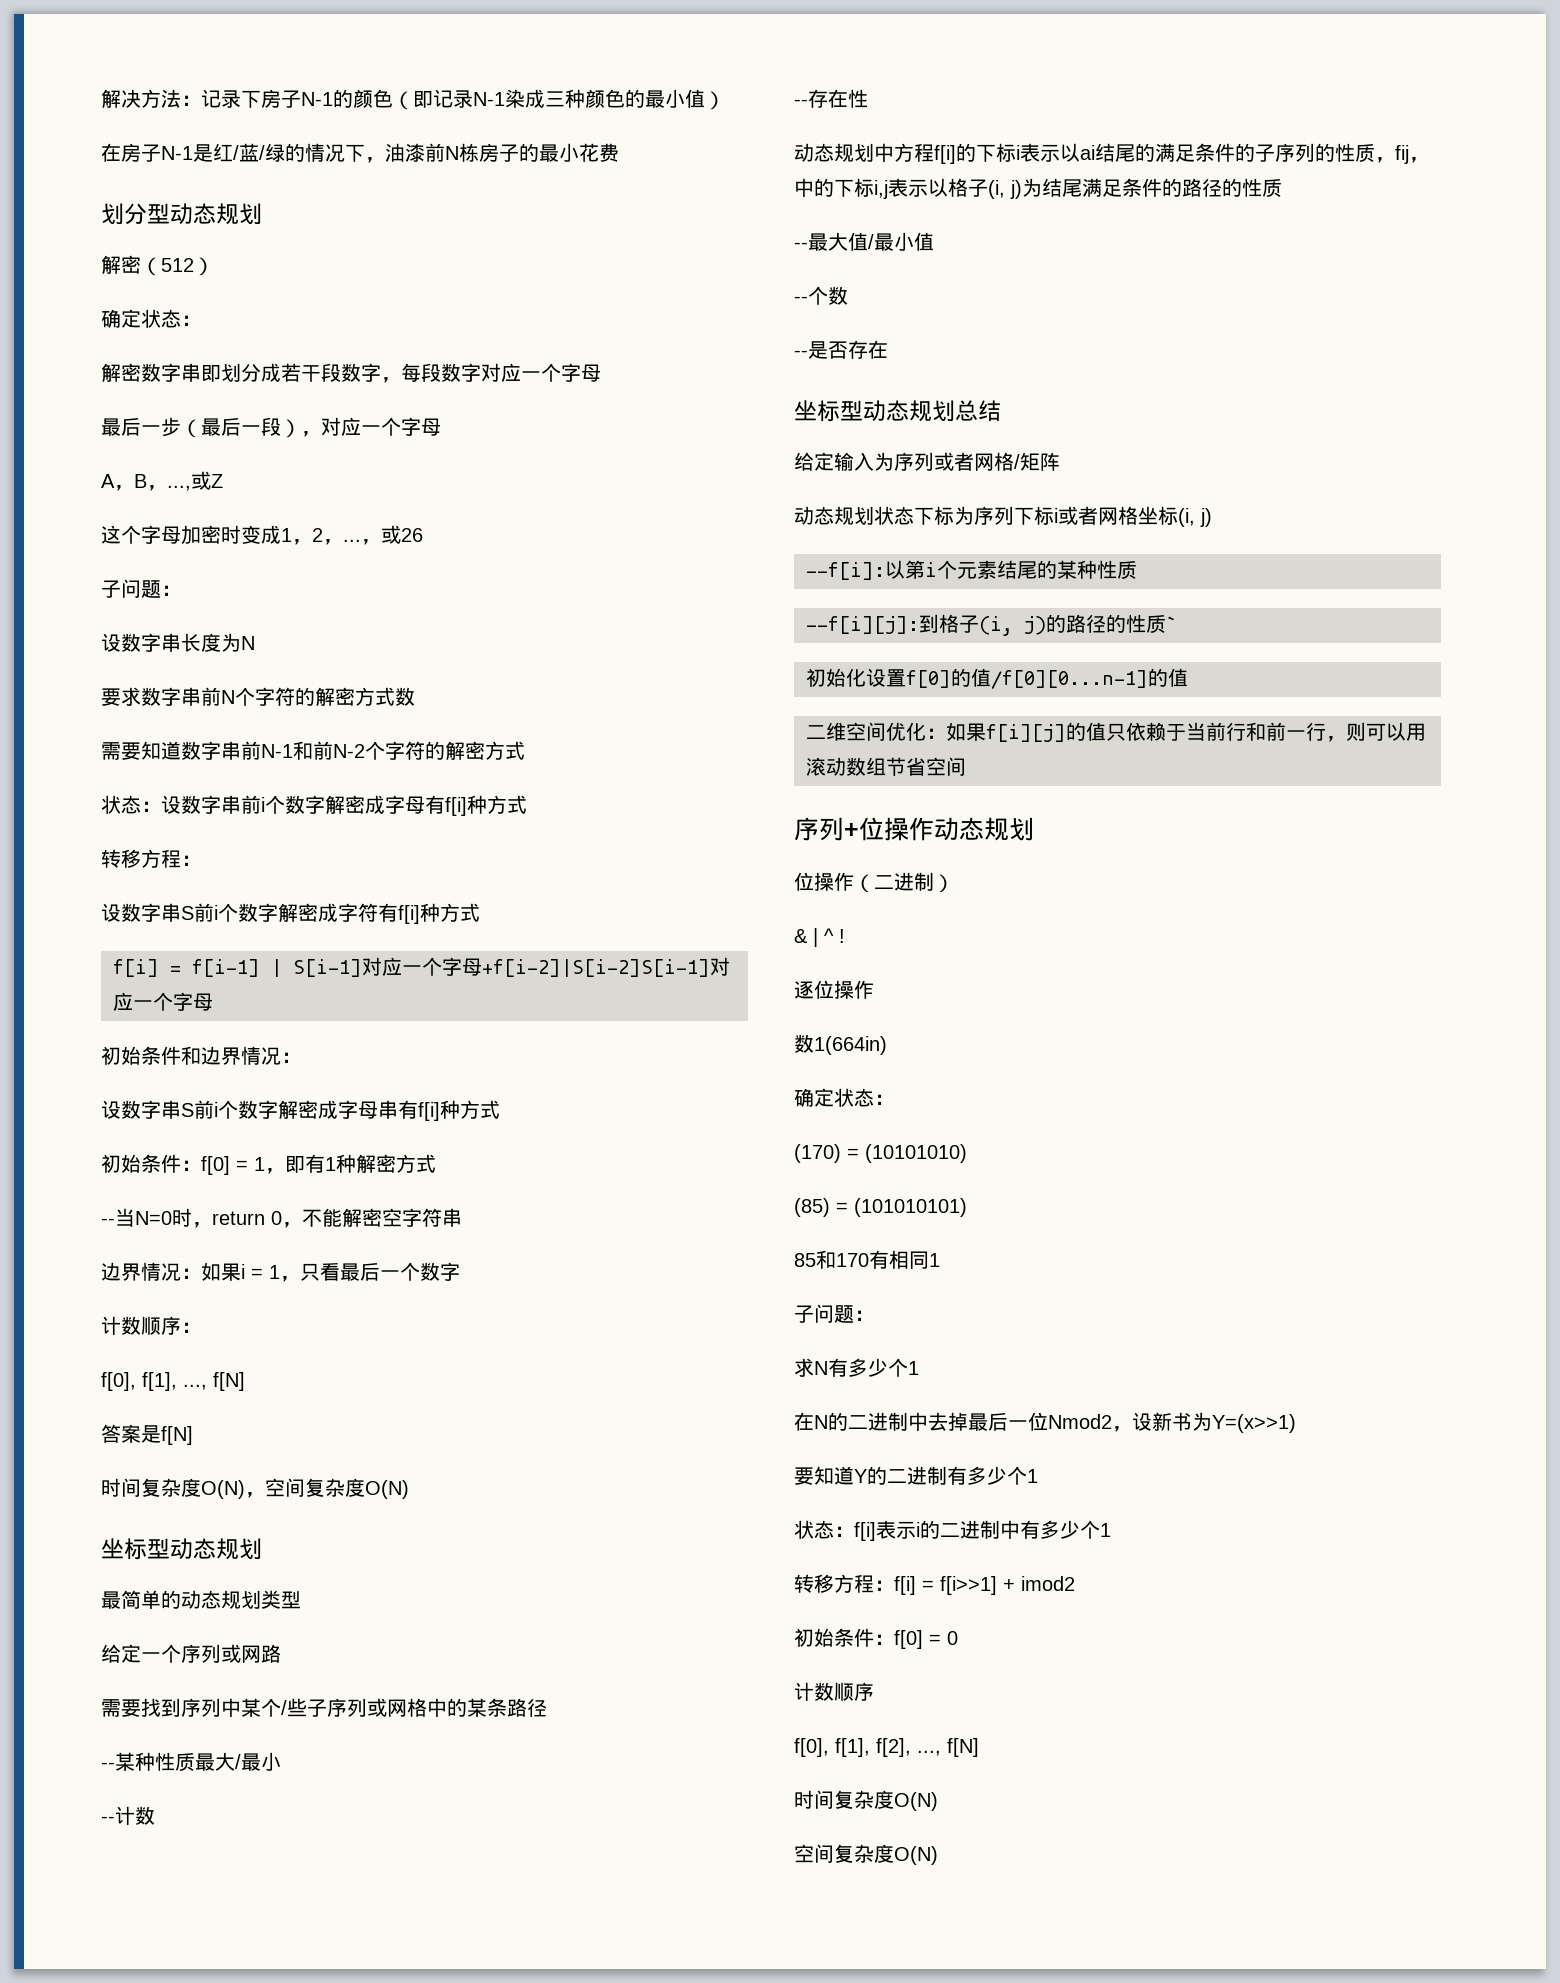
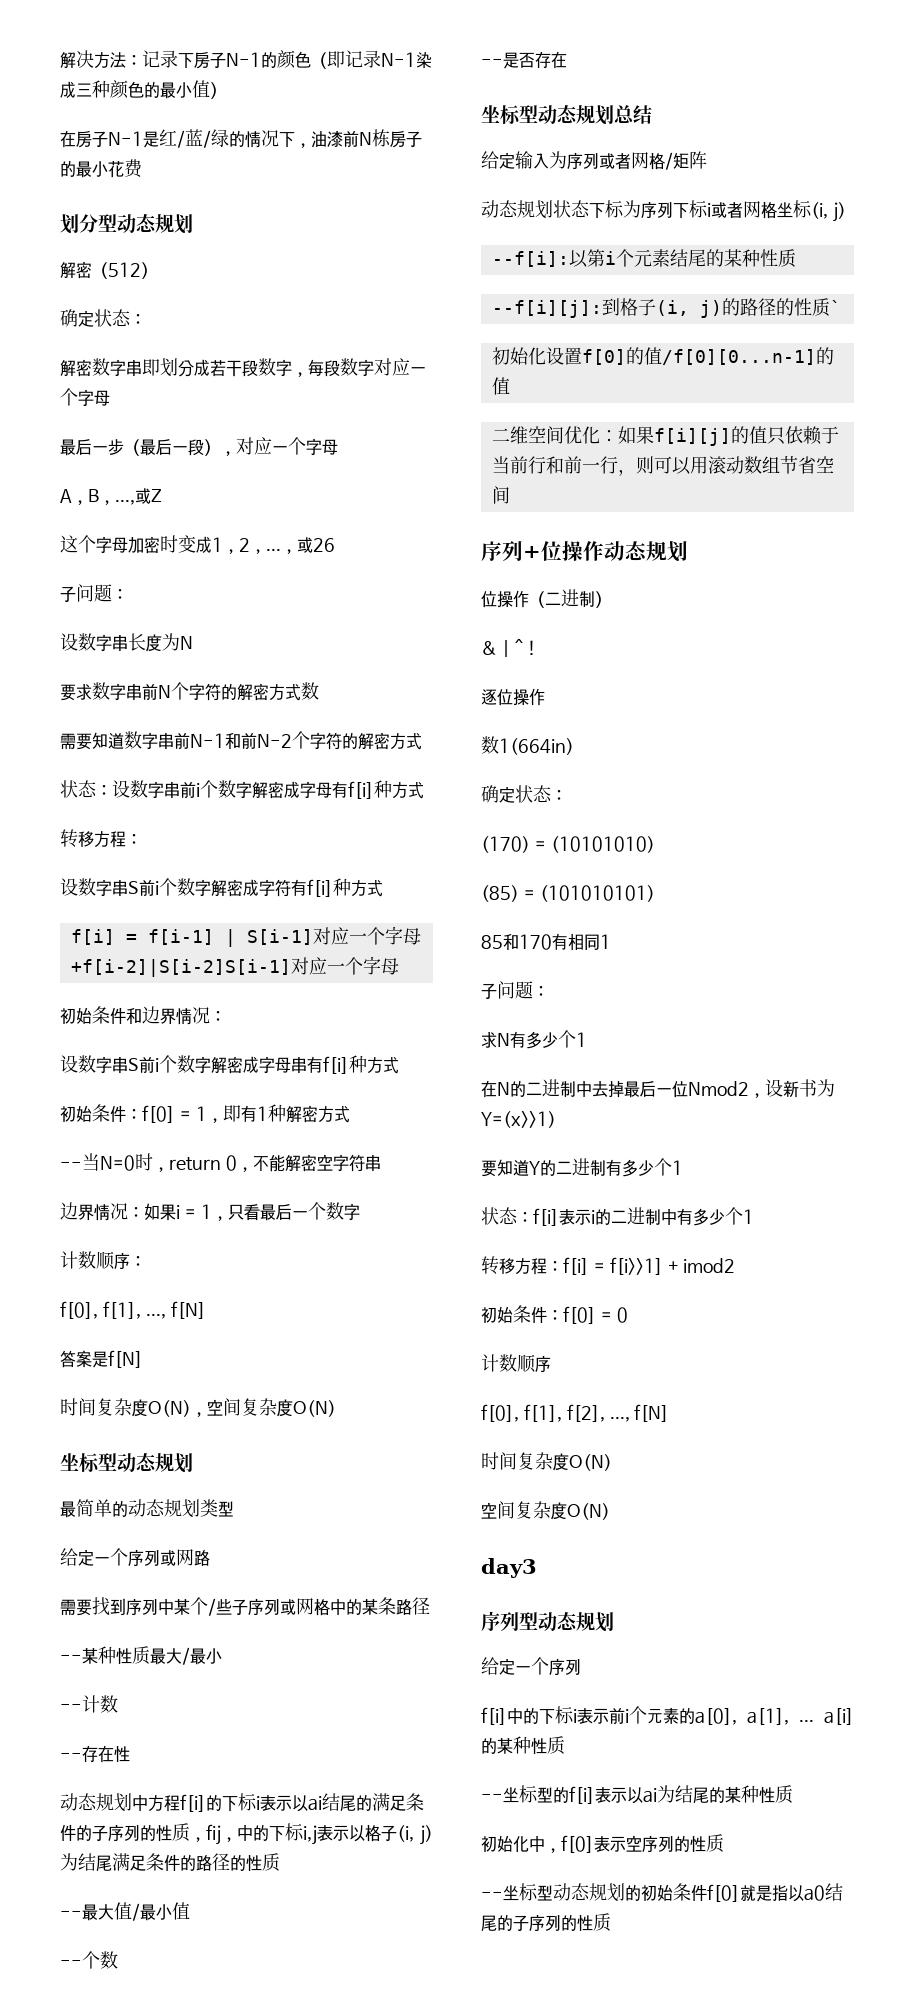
+ day3
+ 序列型动态规划
+ 给定一个序列
+ f[i]中的下标i表示前i个元素的a[0], a[1], ... a[i]的某种性质
+ --坐标型的f[i]表示以ai为结尾的某种性质
+ 初始化中，f[0]表示空序列的性质
+ --坐标型动态规划的初始条件f[0]就是指以a0结尾的子序列的性质

